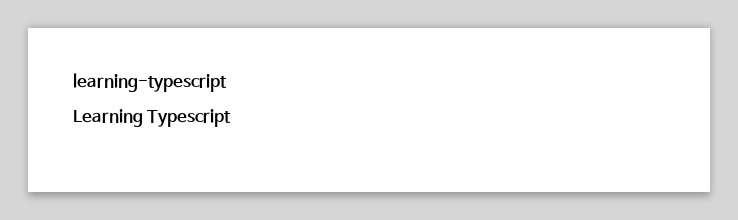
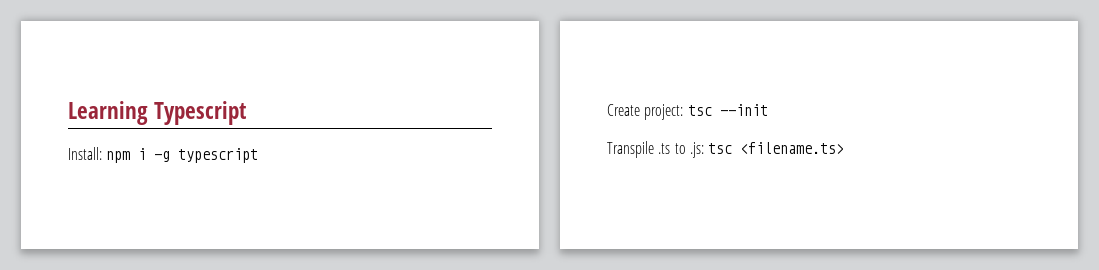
- learning-typescript
+ Install: npm i -g typescript
+ Create project: tsc --init
+ Transpile .ts to .js: tsc <filename.ts>

